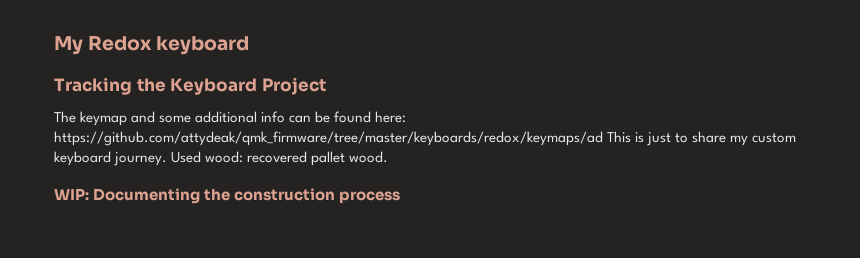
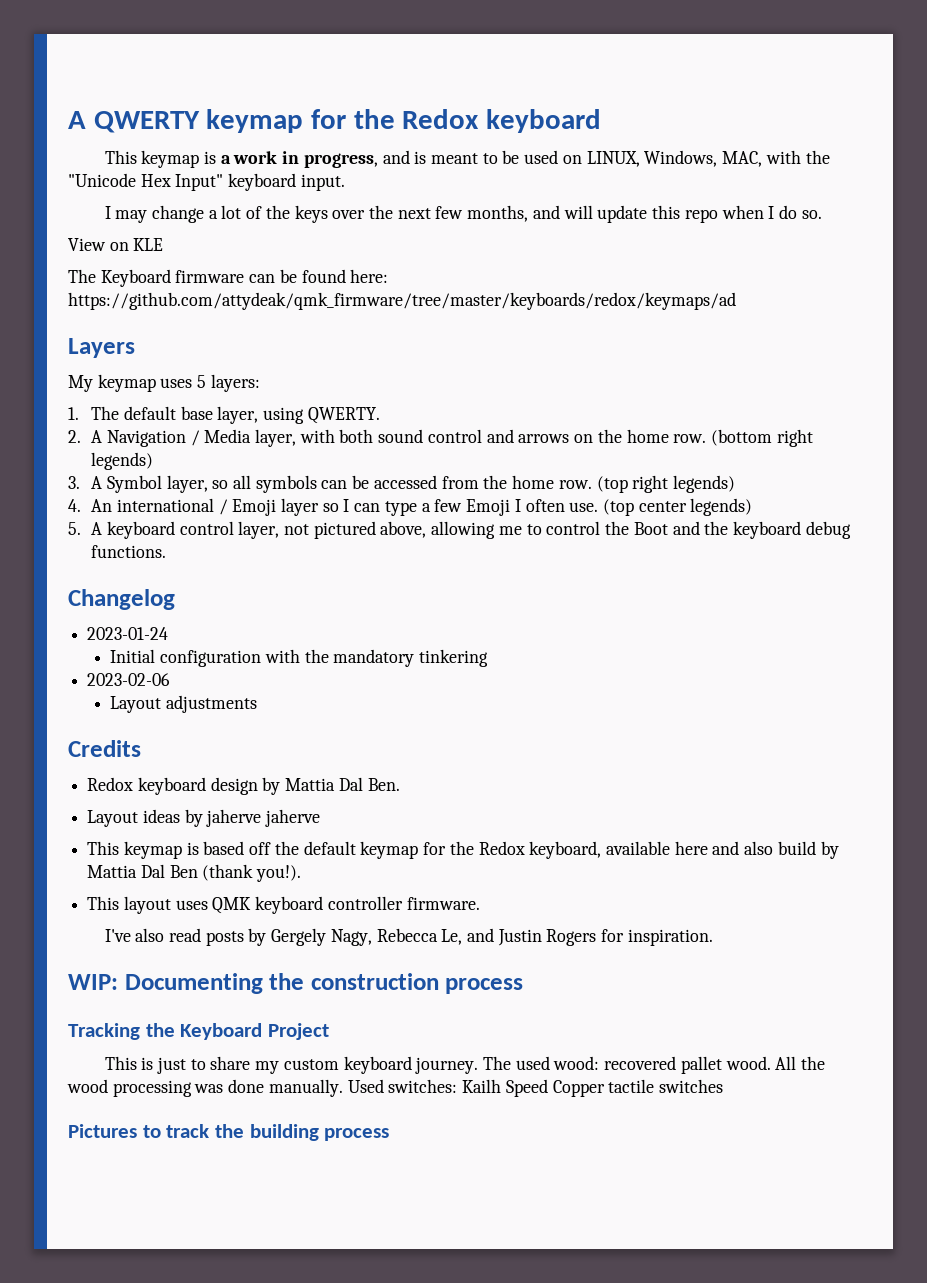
- My Redox keyboard
+ A QWERTY keymap for the Redox keyboard
+ This keymap is a work in progress, and is meant to be used on LINUX, Windows, MAC, with the "Unicode Hex Input" keyboard input.
+ I may change a lot of the keys over the next few months, and will update this repo when I do so.
+ View on KLE
+ The Keyboard firmware can be found here: https://github.com/attydeak/qmk_firmware/tree/master/keyboards/redox/keymaps/ad
+ Layers
+ My keymap uses 5 layers:
+ 1. The default base layer, using QWERTY.
+ 2. A Navigation / Media layer, with both sound control and arrows on the home row. (bottom right legends)
+ 3. A Symbol layer, so all symbols can be accessed from the home row. (top right legends)
+ 4. An international / Emoji layer so I can type a few Emoji I often use. (top center legends)
+ 5. A keyboard control layer, not pictured above, allowing me to control the Boot and the keyboard debug functions.
+ Changelog
+ 2023-01-24
+ Initial configuration with the mandatory tinkering
+ 2023-02-06
+ Layout adjustments
+ Credits
+ Redox keyboard design by Mattia Dal Ben.
+ Layout ideas by jaherve jaherve
+ This keymap is based off the default keymap for the Redox keyboard, available here and also build by Mattia Dal Ben (thank you!).
+ This layout uses QMK keyboard controller firmware.
+ I've also read posts by Gergely Nagy, Rebecca Le, and Justin Rogers for inspiration.
+ WIP: Documenting the construction process
  Tracking the Keyboard Project
- The keymap and some additional info can be found here: https://github.com/attydeak/qmk_firmware/tree/master/keyboards/redox/keymaps/ad This is just to share my custom keyboard journey.
+ This is just to share my custom keyboard journey.
- Used wood: recovered pallet wood.
- WIP: Documenting the construction process
+ The used wood: recovered pallet wood. All the wood processing was done manually. Used switches: Kailh Speed Copper tactile switches
+ Pictures to track the building process

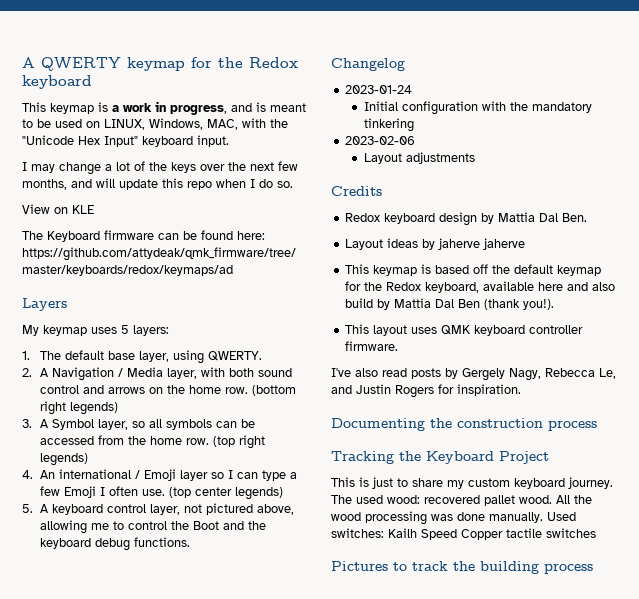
- WIP: Documenting the construction process
+ Documenting the construction process

